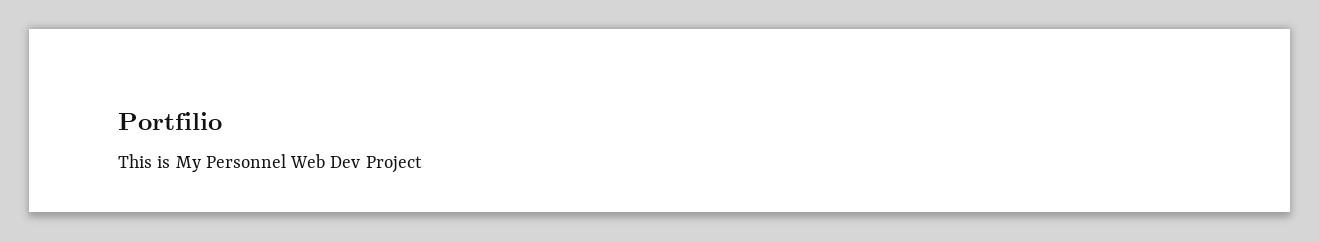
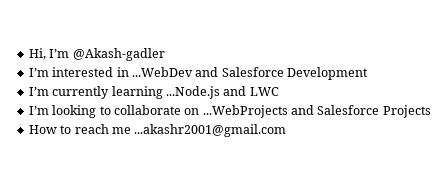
- Portfilio
- This is My Personnel Web Dev Project
+ Hi, I’m @Akash-gadler
+ I’m interested in ...WebDev and Salesforce Development
+ I’m currently learning ...Node.js and LWC
+ I’m looking to collaborate on ...WebProjects and Salesforce Projects
+ How to reach me ...akashr2001@gmail.com

